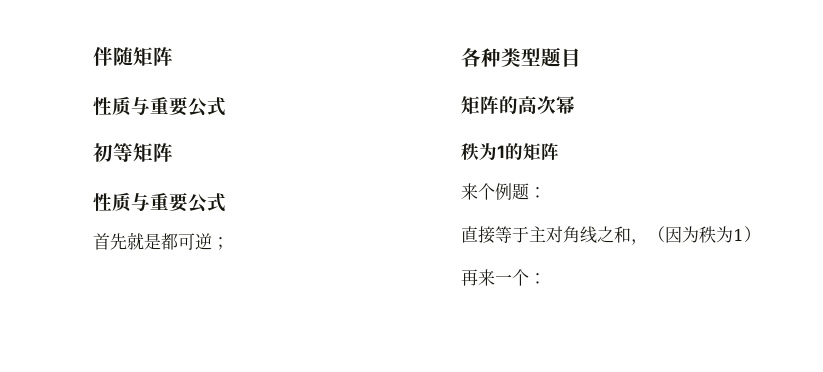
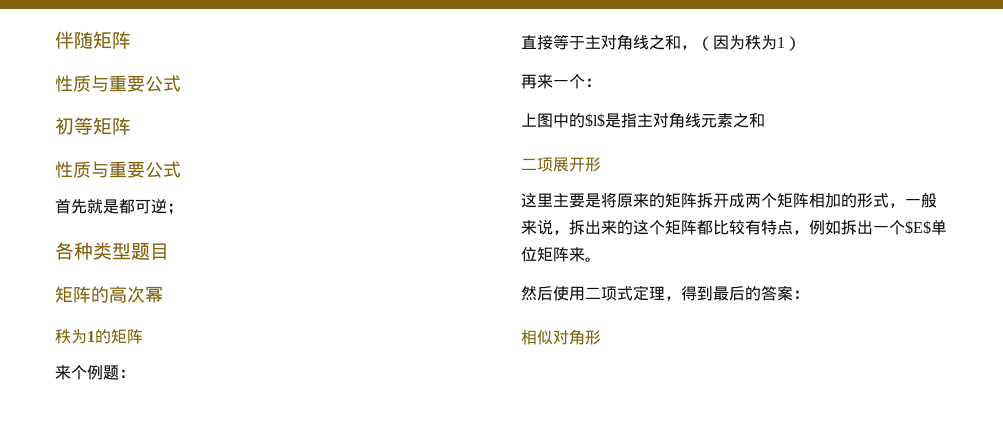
+ 上图中的$l$是指主对角线元素之和
+ 二项展开形
+ 这里主要是将原来的矩阵拆开成两个矩阵相加的形式，一般来说，拆出来的这个矩阵都比较有特点，例如拆出一个$E$单位矩阵来。
+ 然后使用二项式定理，得到最后的答案：
+ 相似对角形

